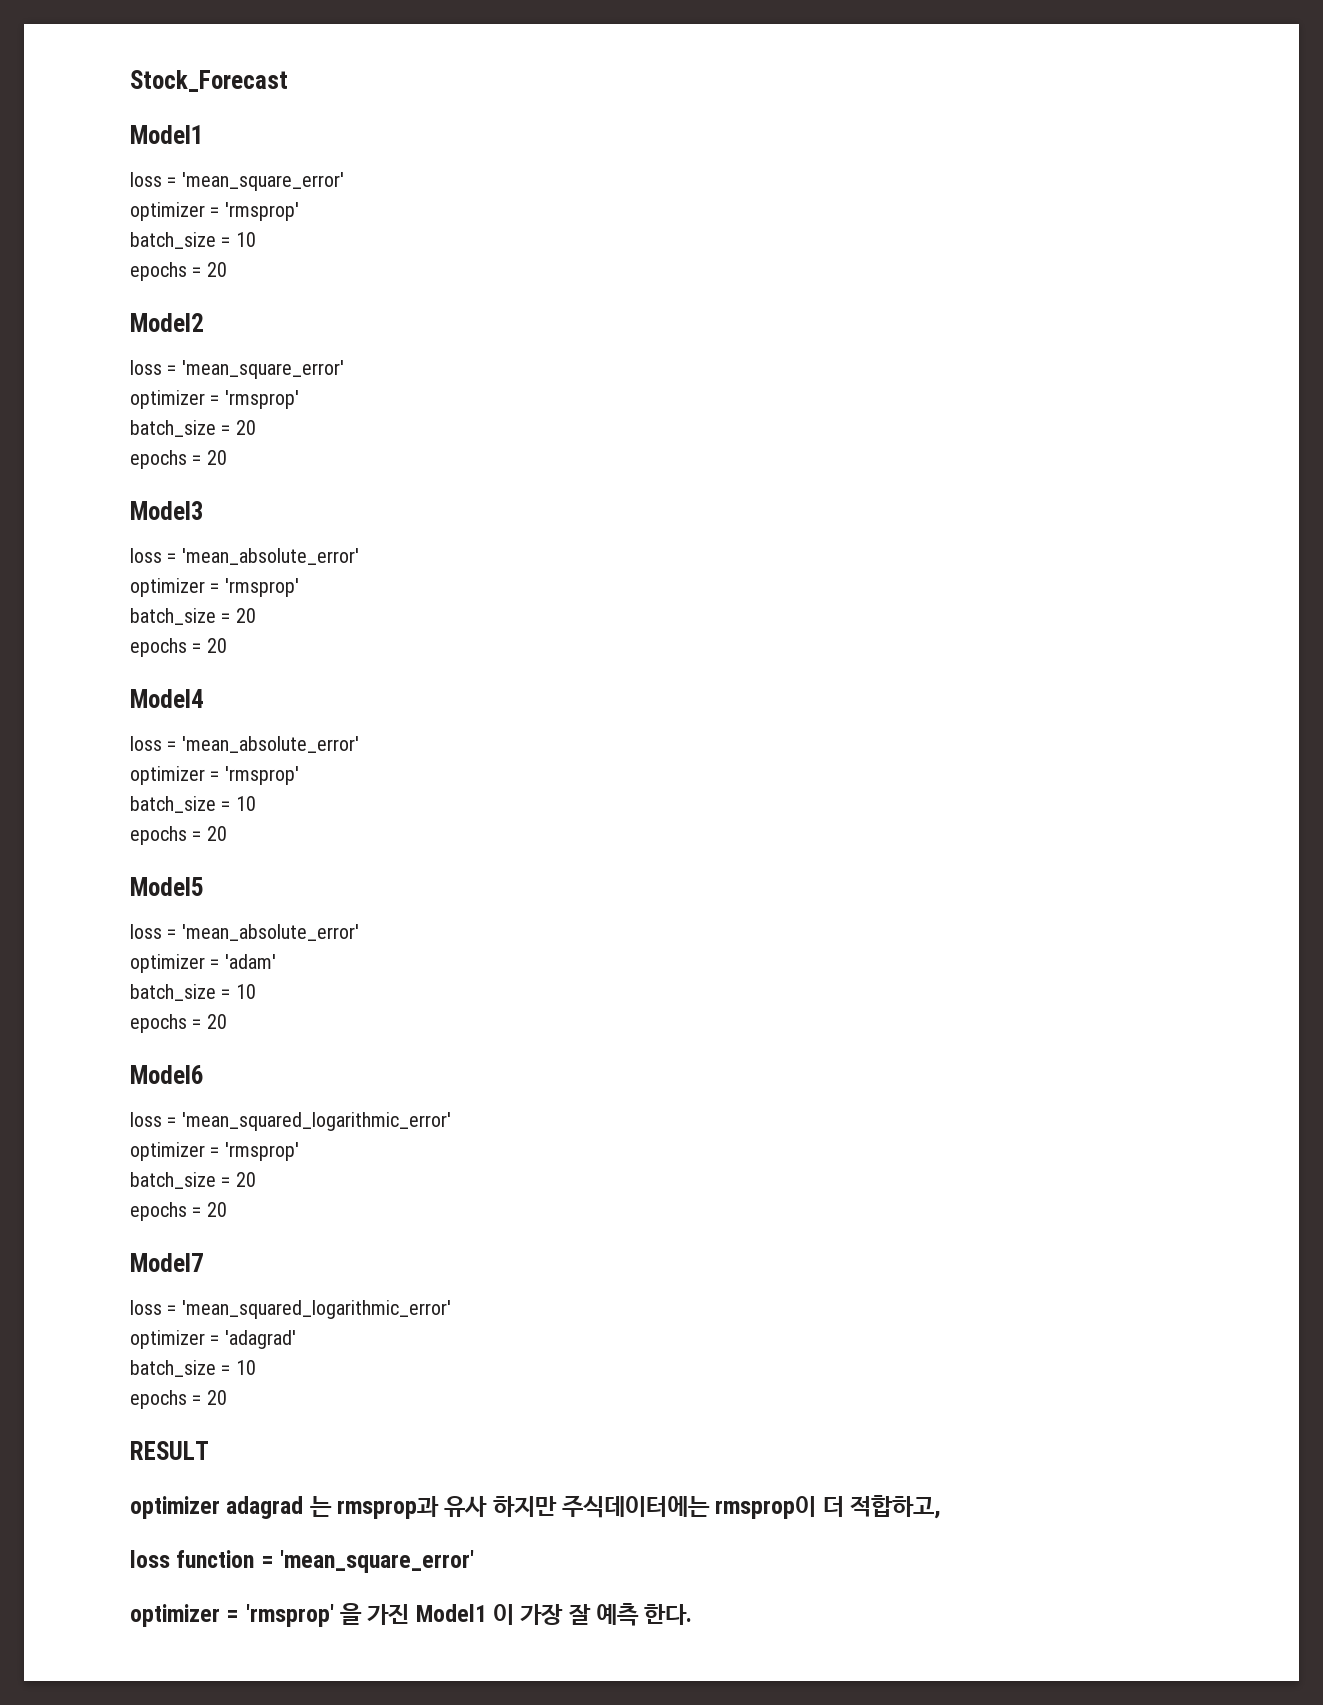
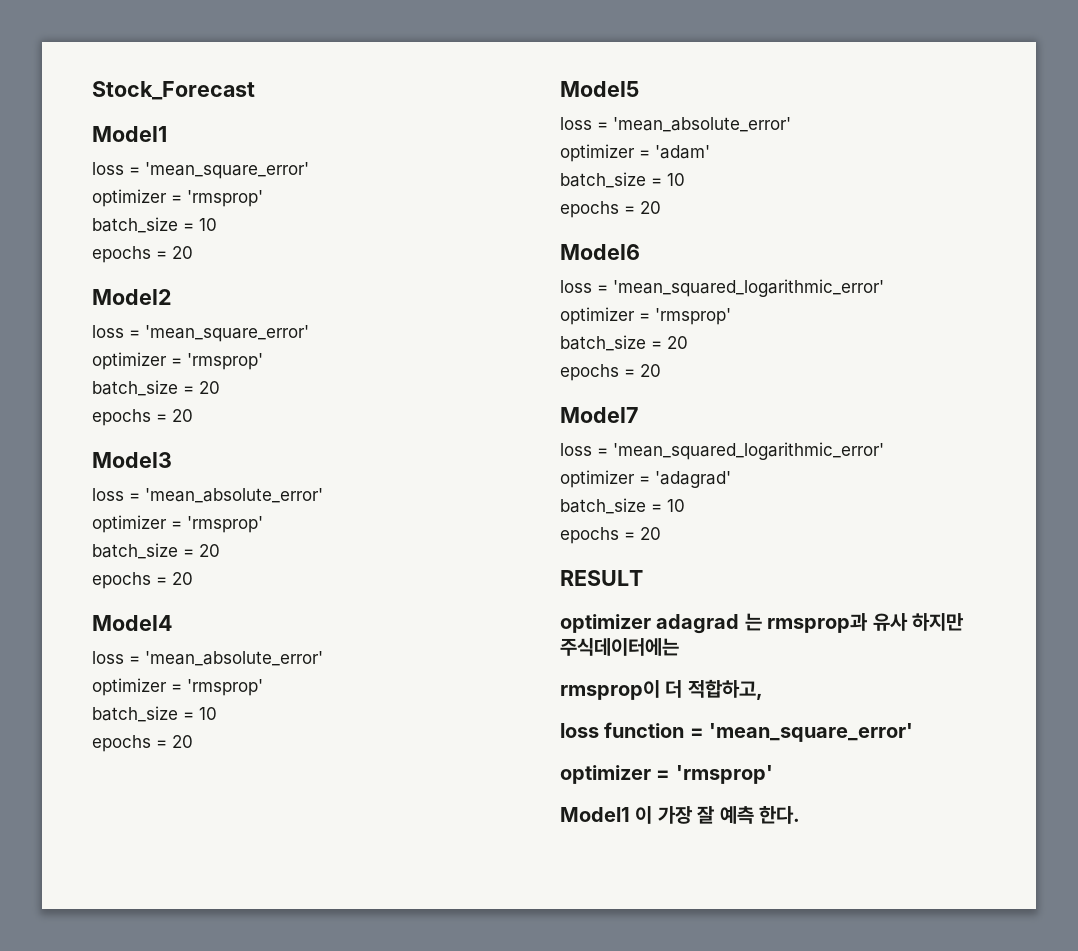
- optimizer adagrad 는 rmsprop과 유사 하지만 주식데이터에는 rmsprop이 더 적합하고,
+ optimizer adagrad 는 rmsprop과 유사 하지만 주식데이터에는
+ rmsprop이 더 적합하고,
  loss function = 'mean_square_error'
- optimizer = 'rmsprop' 을 가진 Model1 이 가장 잘 예측 한다.
+ optimizer = 'rmsprop'
+ Model1 이 가장 잘 예측 한다.

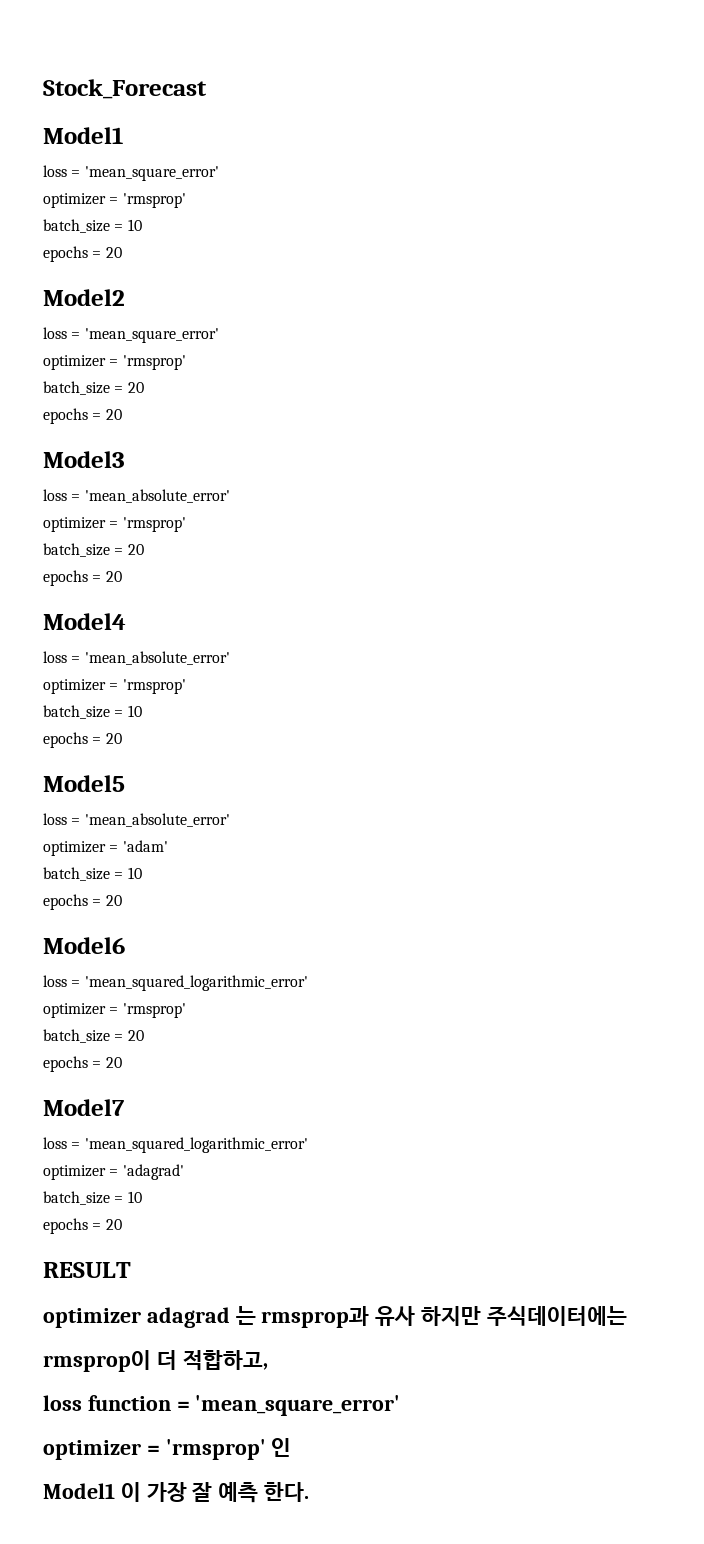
  loss function = 'mean_square_error'
- optimizer = 'rmsprop'
+ optimizer = 'rmsprop' 인

